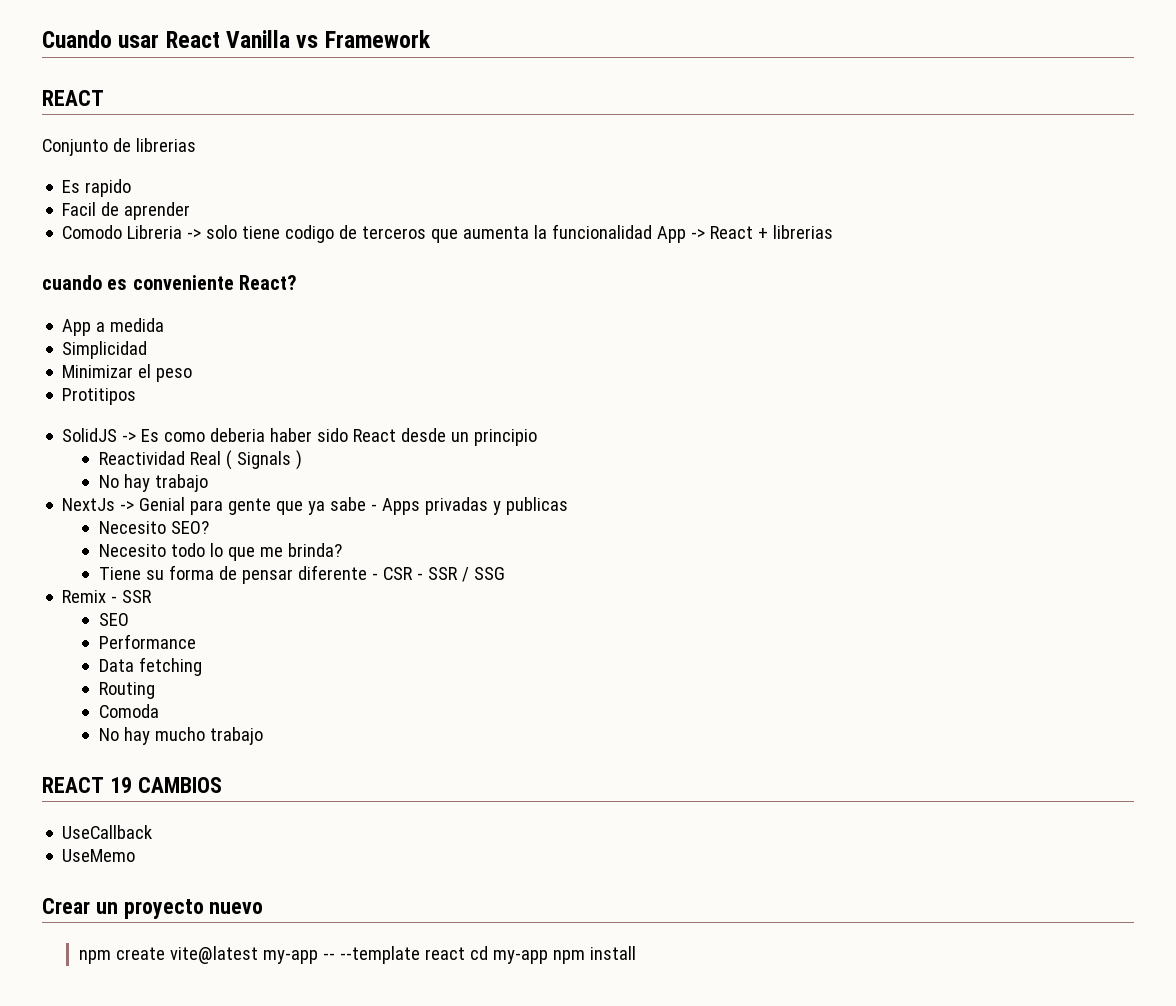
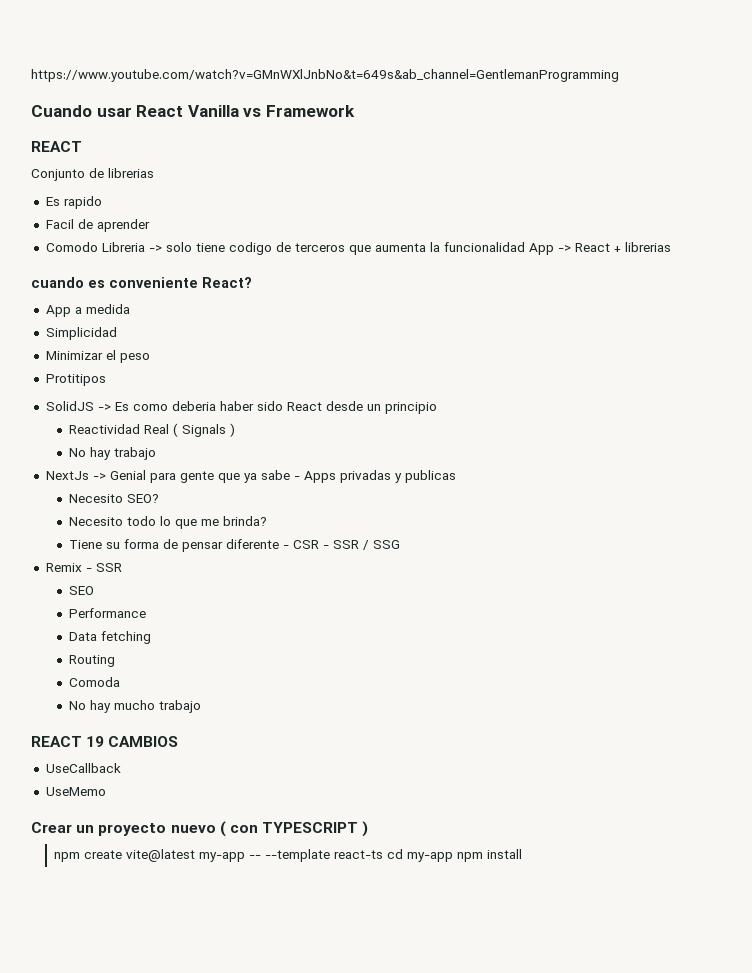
+ https://www.youtube.com/watch?v=GMnWXlJnbNo&t=649s&ab_channel=GentlemanProgramming
- Crear un proyecto nuevo
+ Crear un proyecto nuevo ( con TYPESCRIPT )
- npm create vite@latest my-app -- --template react cd my-app npm install
+ npm create vite@latest my-app -- --template react-ts cd my-app npm install

